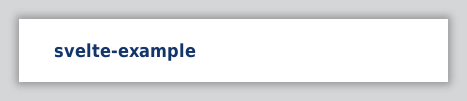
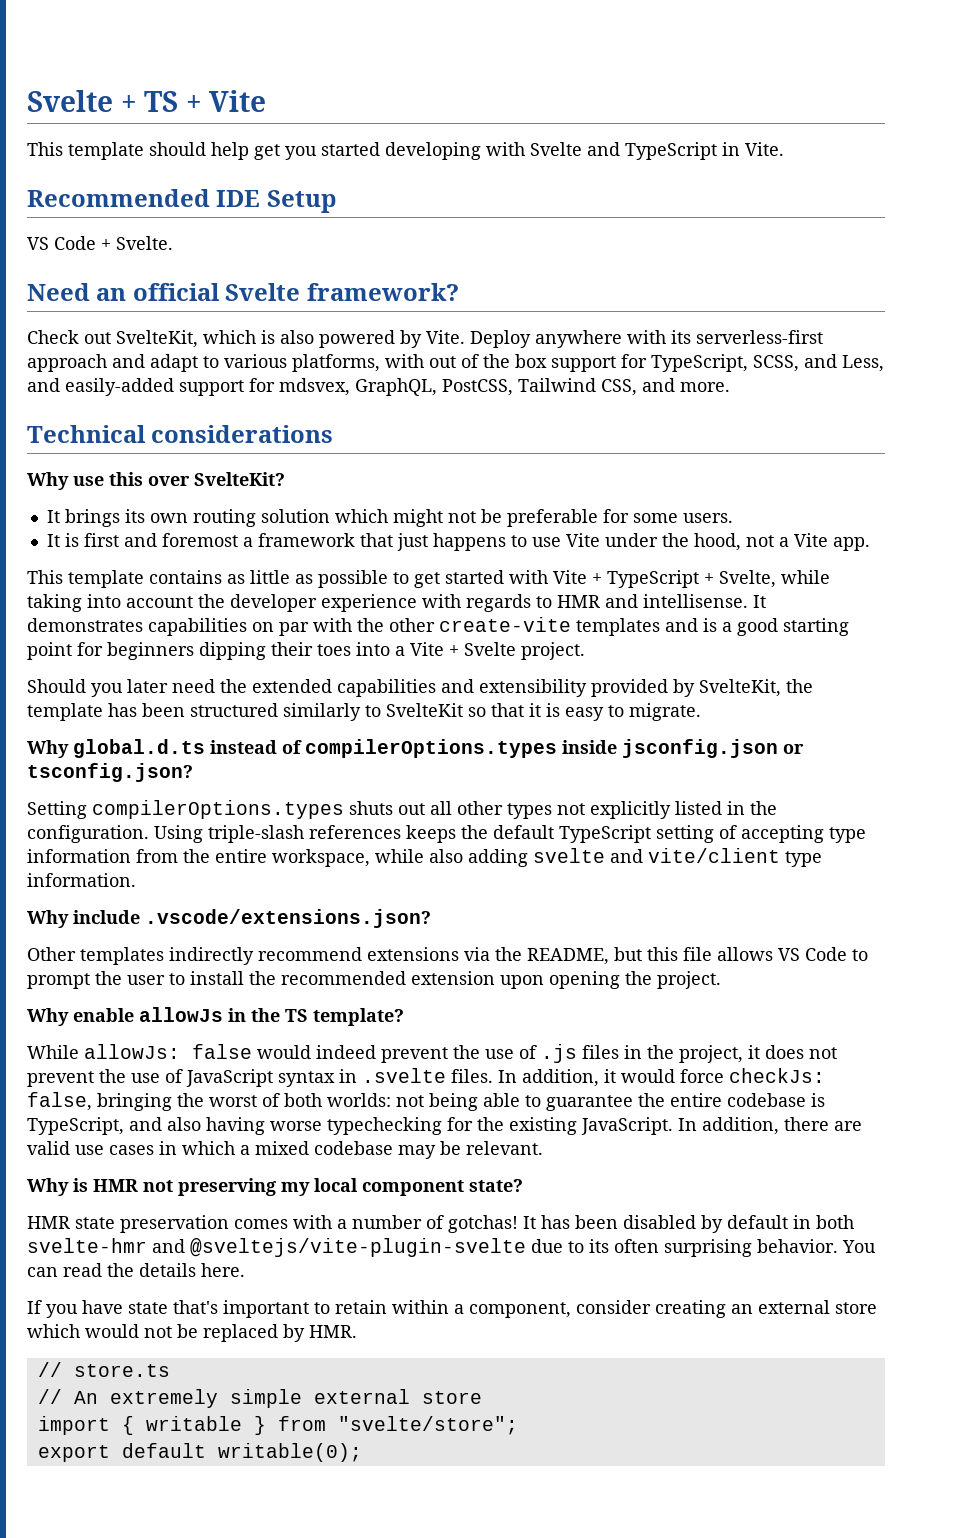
- svelte-example
+ Svelte + TS + Vite
+ This template should help get you started developing with Svelte and TypeScript in Vite.
+ Recommended IDE Setup
+ VS Code + Svelte.
+ Need an official Svelte framework?
+ Check out SvelteKit, which is also powered by Vite. Deploy anywhere with its serverless-first approach and adapt to various platforms, with out of the box support for TypeScript, SCSS, and Less, and easily-added support for mdsvex, GraphQL, PostCSS, Tailwind CSS, and more.
+ Technical considerations
+ Why use this over SvelteKit?
+ It brings its own routing solution which might not be preferable for some users.
+ It is first and foremost a framework that just happens to use Vite under the hood, not a Vite app.
+ This template contains as little as possible to get started with Vite + TypeScript + Svelte, while taking into account the developer experience with regards to HMR and intellisense. It demonstrates capabilities on par with the other create-vite templates and is a good starting point for beginners dipping their toes into a Vite + Svelte project.
+ Should you later need the extended capabilities and extensibility provided by SvelteKit, the template has been structured similarly to SvelteKit so that it is easy to migrate.
+ Why global.d.ts instead of compilerOptions.types inside jsconfig.json or tsconfig.json?
+ Setting compilerOptions.types shuts out all other types not explicitly listed in the configuration. Using triple-slash references keeps the default TypeScript setting of accepting type information from the entire workspace, while also adding svelte and vite/client type information.
+ Why include .vscode/extensions.json?
+ Other templates indirectly recommend extensions via the README, but this file allows VS Code to prompt the user to install the recommended extension upon opening the project.
+ Why enable allowJs in the TS template?
+ While allowJs: false would indeed prevent the use of .js files in the project, it does not prevent the use of JavaScript syntax in .svelte files. In addition, it would force checkJs: false, bringing the worst of both worlds: not being able to guarantee the entire codebase is TypeScript, and also having worse typechecking for the existing JavaScript. In addition, there are valid use cases in which a mixed codebase may be relevant.
+ Why is HMR not preserving my local component state?
+ HMR state preservation comes with a number of gotchas! It has been disabled by default in both svelte-hmr and @sveltejs/vite-plugin-svelte due to its often surprising behavior. You can read the details here.
+ If you have state that's important to retain within a component, consider creating an external store which would not be replaced by HMR.
+ // store.ts
+ // An extremely simple external store
+ import { writable } from "svelte/store";
+ export default writable(0);

